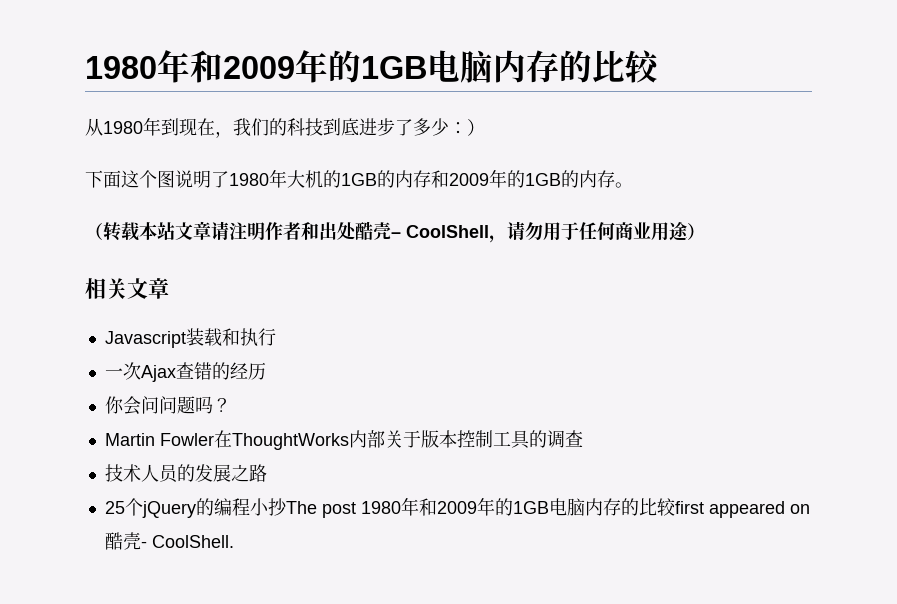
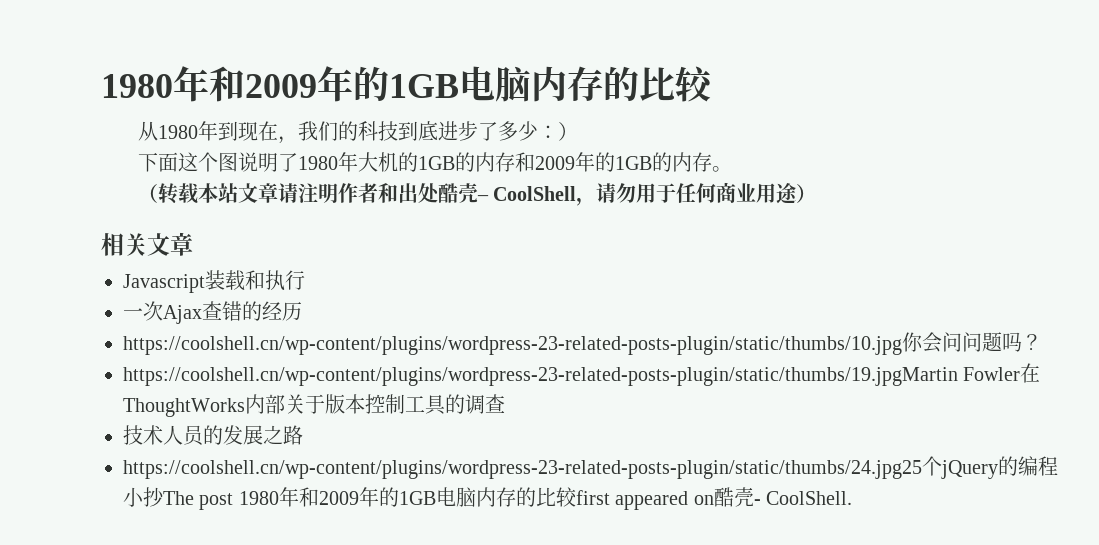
- 你会问问题吗？
+ https://coolshell.cn/wp-content/plugins/wordpress-23-related-posts-plugin/static/thumbs/10.jpg你会问问题吗？
- Martin Fowler在ThoughtWorks内部关于版本控制工具的调查
+ https://coolshell.cn/wp-content/plugins/wordpress-23-related-posts-plugin/static/thumbs/19.jpgMartin Fowler在ThoughtWorks内部关于版本控制工具的调查
- 25个jQuery的编程小抄The post 1980年和2009年的1GB电脑内存的比较first appeared on酷壳- CoolShell.
+ https://coolshell.cn/wp-content/plugins/wordpress-23-related-posts-plugin/static/thumbs/24.jpg25个jQuery的编程小抄The post 1980年和2009年的1GB电脑内存的比较first appeared on酷壳- CoolShell.

